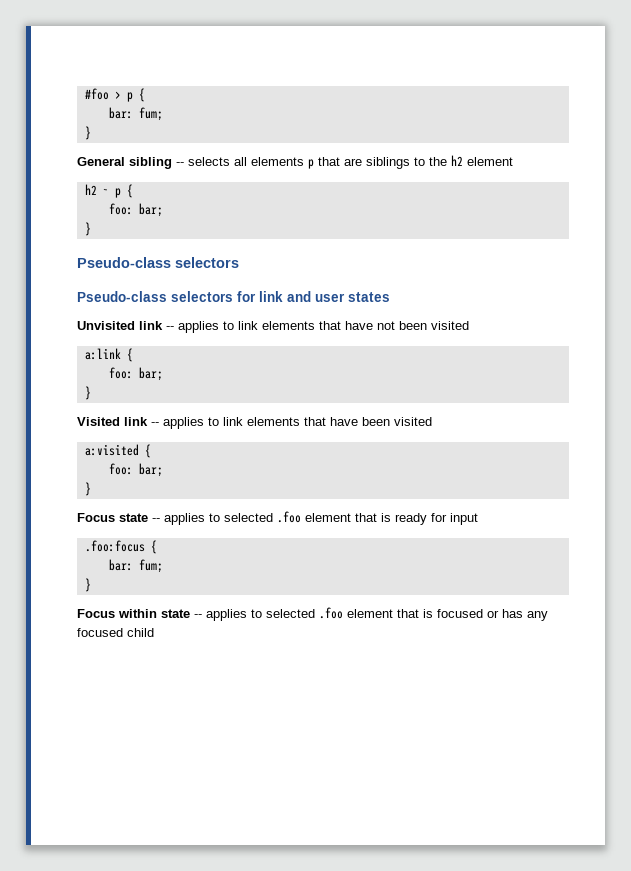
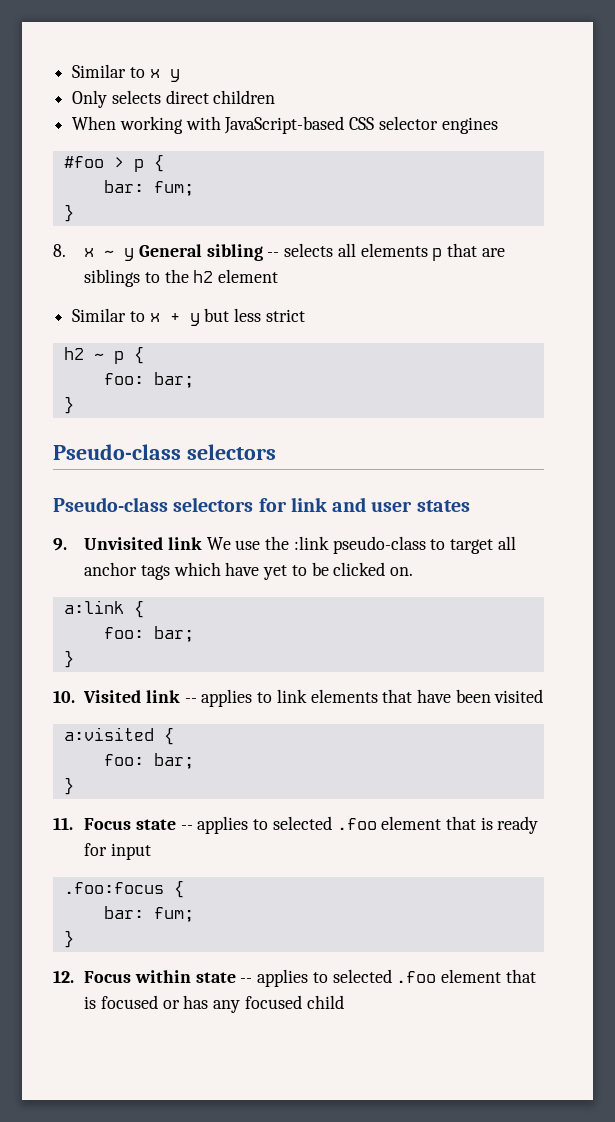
+ Similar to x y
+ Only selects direct children
+ When working with JavaScript-based CSS selector engines
- General sibling -- selects all elements p that are siblings to the h2 element
+ 8. x ~ y General sibling -- selects all elements p that are siblings to the h2 element
+ Similar to x + y but less strict
- Unvisited link -- applies to link elements that have not been visited
+ 9. Unvisited link We use the :link pseudo-class to target all anchor tags which have yet to be clicked on.
- Visited link -- applies to link elements that have been visited
+ 10. Visited link -- applies to link elements that have been visited
- Focus state -- applies to selected .foo element that is ready for input
+ 11. Focus state -- applies to selected .foo element that is ready for input
- Focus within state -- applies to selected .foo element that is focused or has any focused child
+ 12. Focus within state -- applies to selected .foo element that is focused or has any focused child

